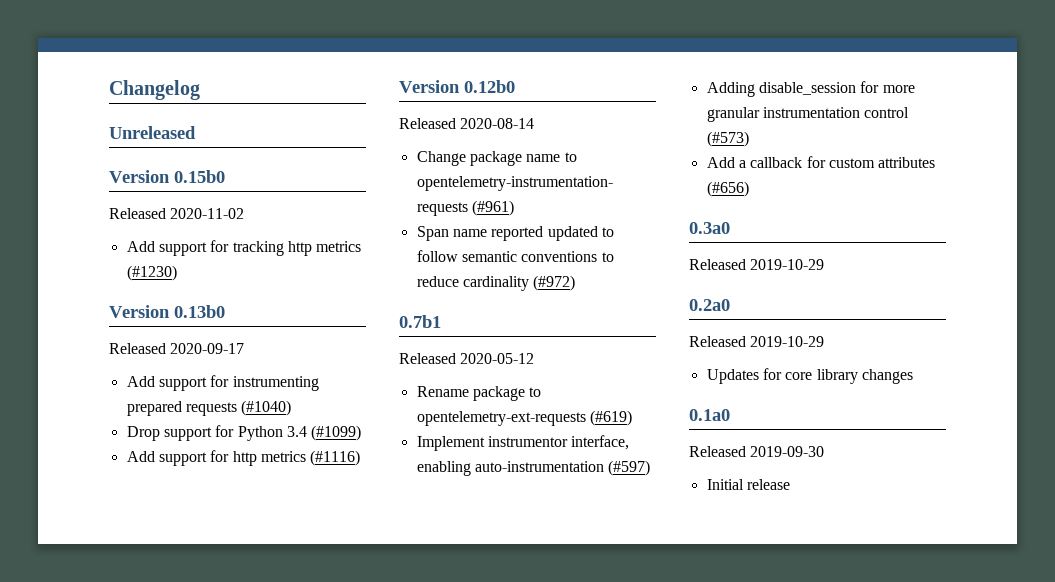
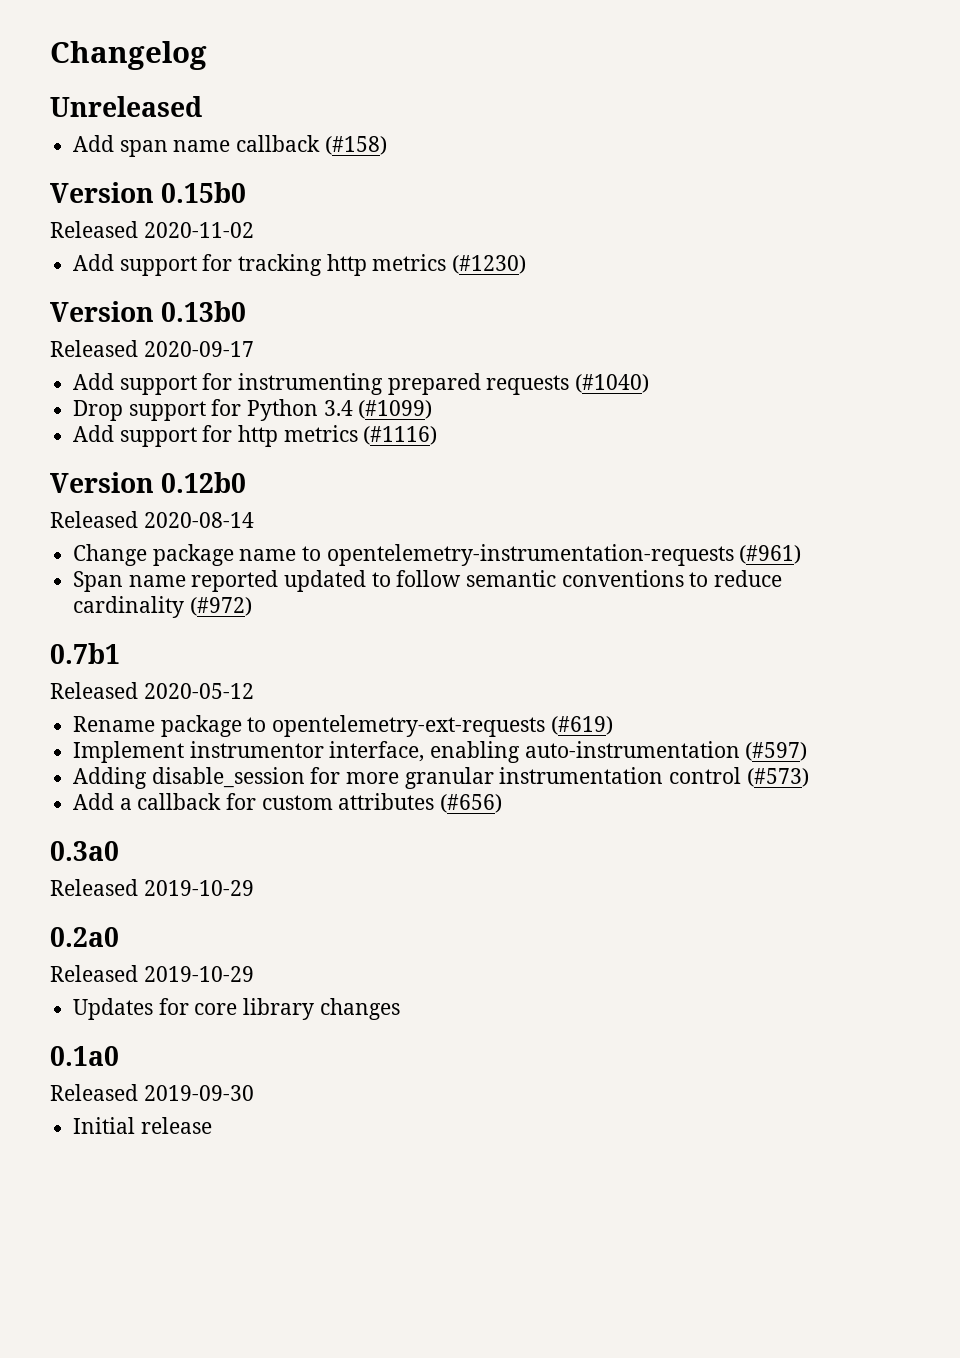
+ Add span name callback (#158)

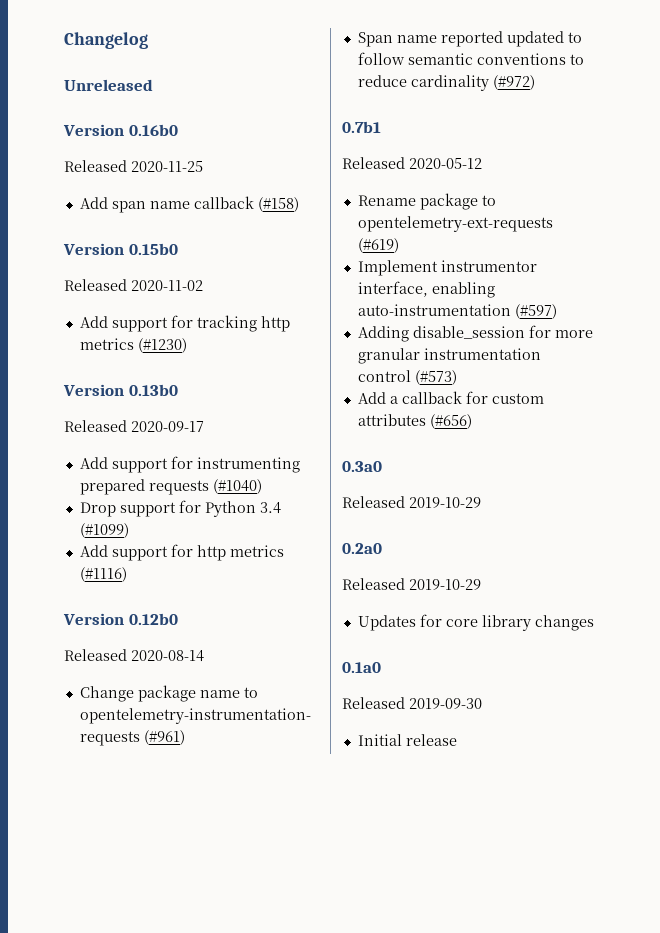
+ Version 0.16b0
+ Released 2020-11-25

